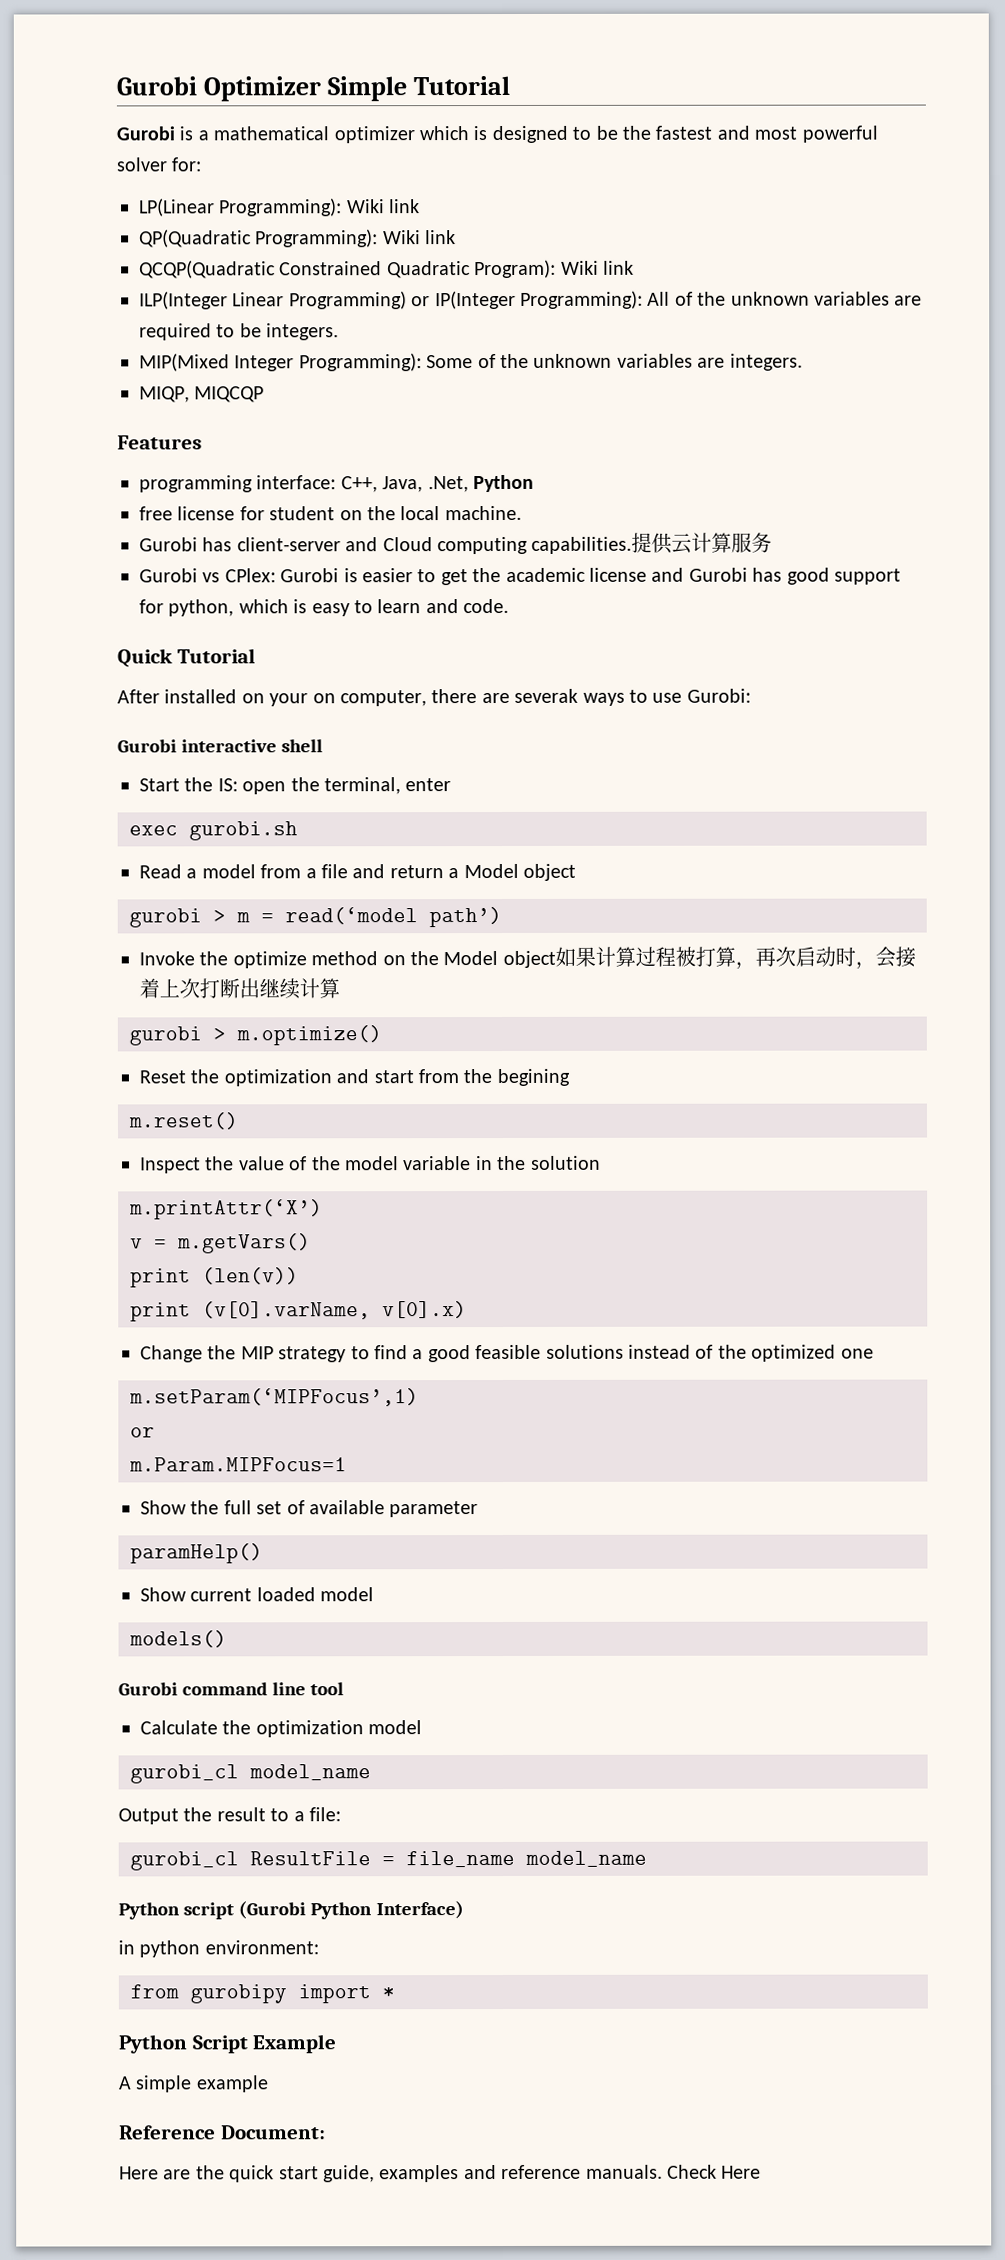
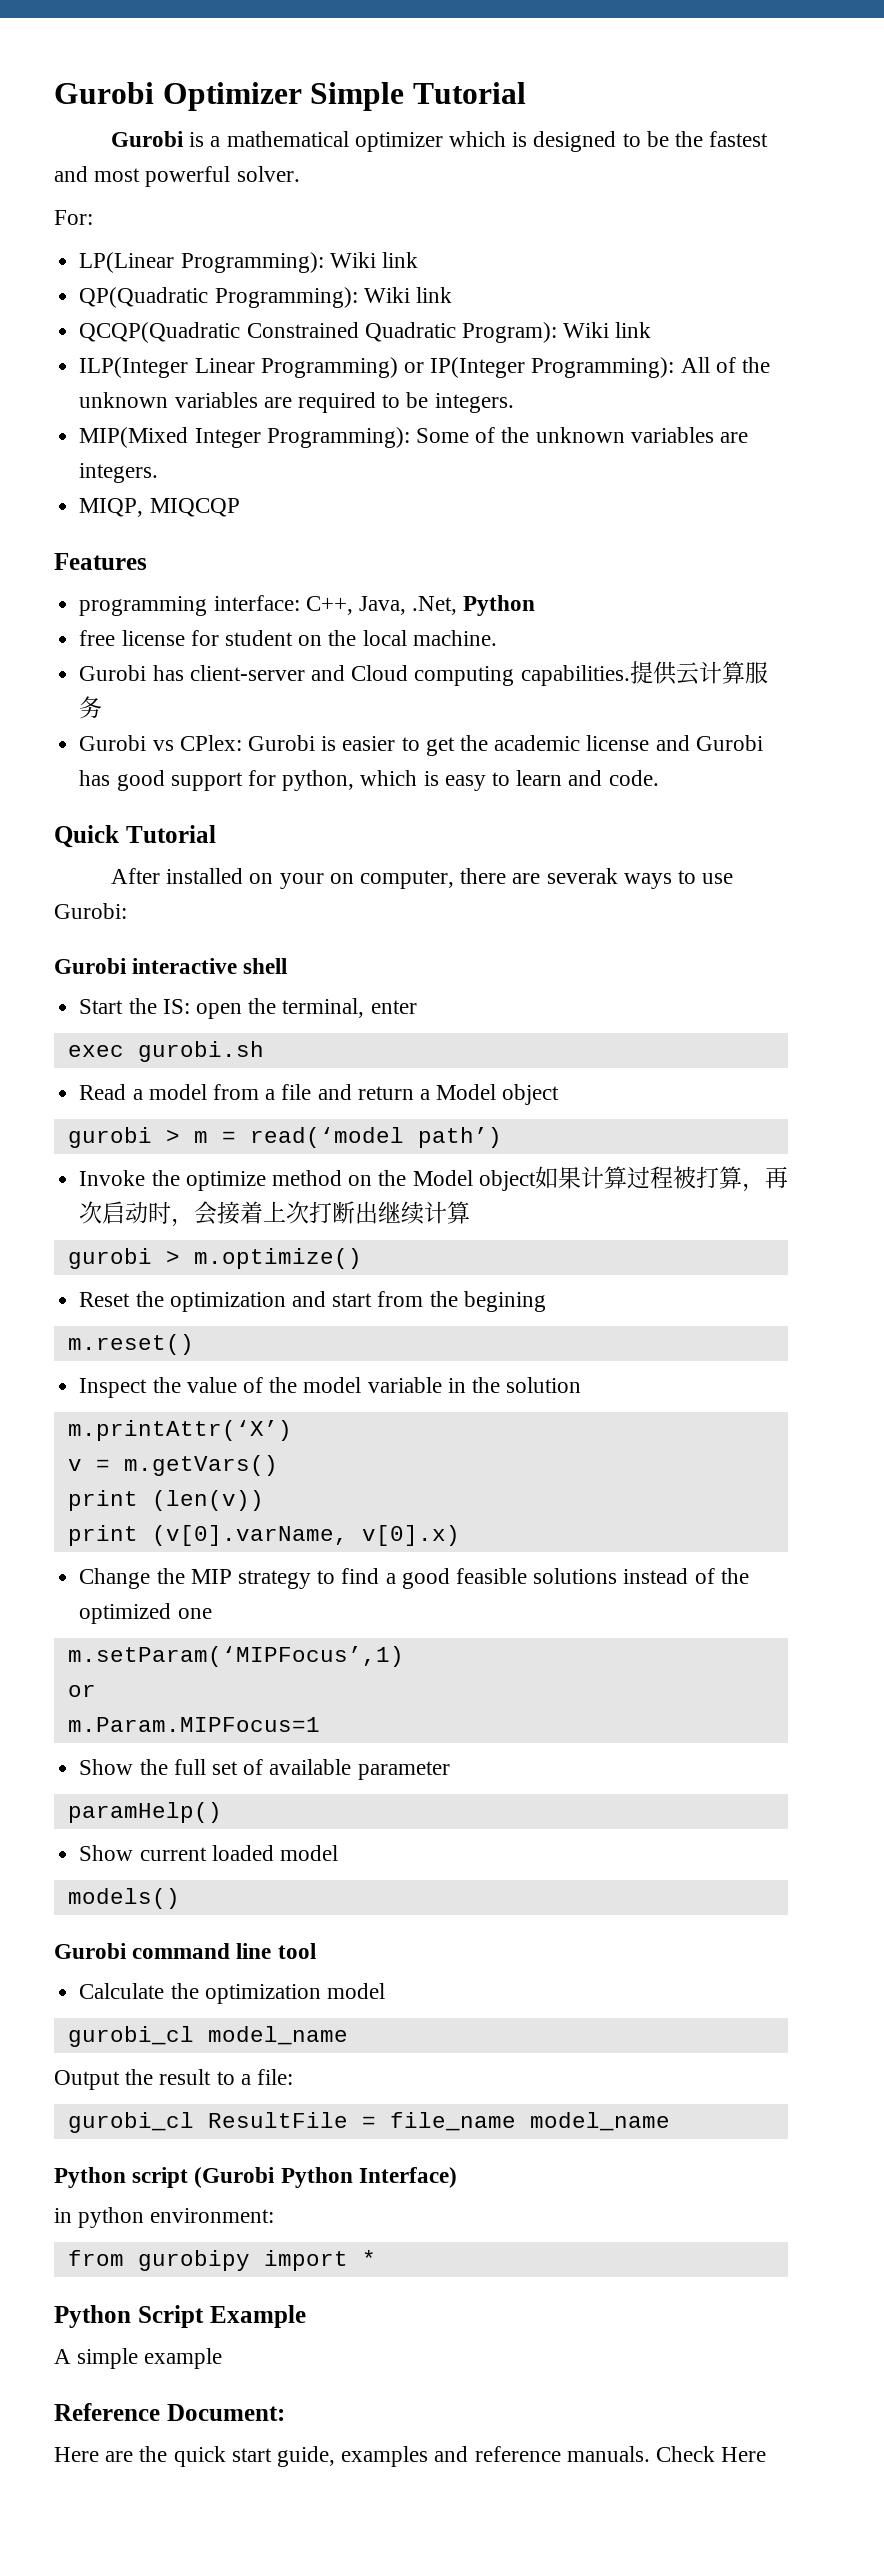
- Gurobi is a mathematical optimizer which is designed to be the fastest and most powerful solver for:
+ Gurobi is a mathematical optimizer which is designed to be the fastest and most powerful solver.
+ For:

